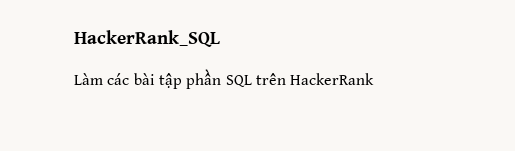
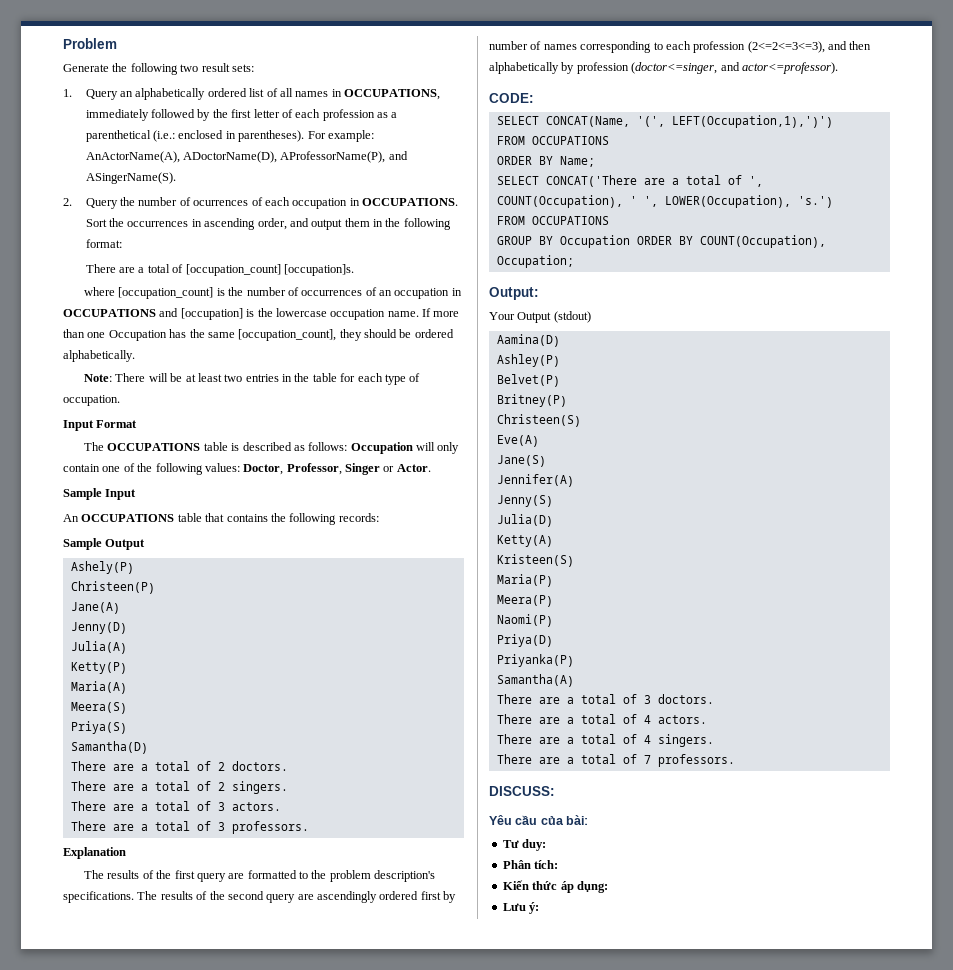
- HackerRank_SQL
- Làm các bài tập phần SQL trên HackerRank
+ Problem
+ Generate the following two result sets:
+ 1. Query an alphabetically ordered list of all names in OCCUPATIONS, immediately followed by the first letter of each profession as a parenthetical (i.e.: enclosed in parentheses). For example: AnActorName(A), ADoctorName(D), AProfessorName(P), and ASingerName(S).
+ 2. Query the number of ocurrences of each occupation in OCCUPATIONS. Sort the occurrences in ascending order, and output them in the following format:
+ There are a total of [occupation_count] [occupation]s.
+ where [occupation_count] is the number of occurrences of an occupation in OCCUPATIONS and [occupation] is the lowercase occupation name. If more than one Occupation has the same [occupation_count], they should be ordered alphabetically.
+ Note: There will be at least two entries in the table for each type of occupation.
+ Input Format
+ The OCCUPATIONS table is described as follows: Occupation will only contain one of the following values: Doctor, Professor, Singer or Actor.
+ Sample Input
+ An OCCUPATIONS table that contains the following records:
+ Sample Output
+ Ashely(P)
+ Christeen(P)
+ Jane(A)
+ Jenny(D)
+ Julia(A)
+ Ketty(P)
+ Maria(A)
+ Meera(S)
+ Priya(S)
+ Samantha(D)
+ There are a total of 2 doctors.
+ There are a total of 2 singers.
+ There are a total of 3 actors.
+ There are a total of 3 professors.
+ Explanation
+ The results of the first query are formatted to the problem description's specifications. The results of the second query are ascendingly ordered first by number of names corresponding to each profession (2<=2<=3<=3), and then alphabetically by profession (doctor<=singer, and actor<=professor).
+ CODE:
+ SELECT CONCAT(Name, '(', LEFT(Occupation,1),')')
+ FROM OCCUPATIONS
+ ORDER BY Name;
+ SELECT CONCAT('There are a total of ', COUNT(Occupation), ' ', LOWER(Occupation), 's.')
+ FROM OCCUPATIONS
+ GROUP BY Occupation ORDER BY COUNT(Occupation), Occupation;
+ Output:
+ Your Output (stdout)
+ Aamina(D)
+ Ashley(P)
+ Belvet(P)
+ Britney(P)
+ Christeen(S)
+ Eve(A)
+ Jane(S)
+ Jennifer(A)
+ Jenny(S)
+ Julia(D)
+ Ketty(A)
+ Kristeen(S)
+ Maria(P)
+ Meera(P)
+ Naomi(P)
+ Priya(D)
+ Priyanka(P)
+ Samantha(A)
+ There are a total of 3 doctors.
+ There are a total of 4 actors.
+ There are a total of 4 singers.
+ There are a total of 7 professors.
+ DISCUSS:
+ Yêu cầu của bài:
+ Tư duy:
+ Phân tích:
+ Kiến thức áp dụng:
+ Lưu ý:

